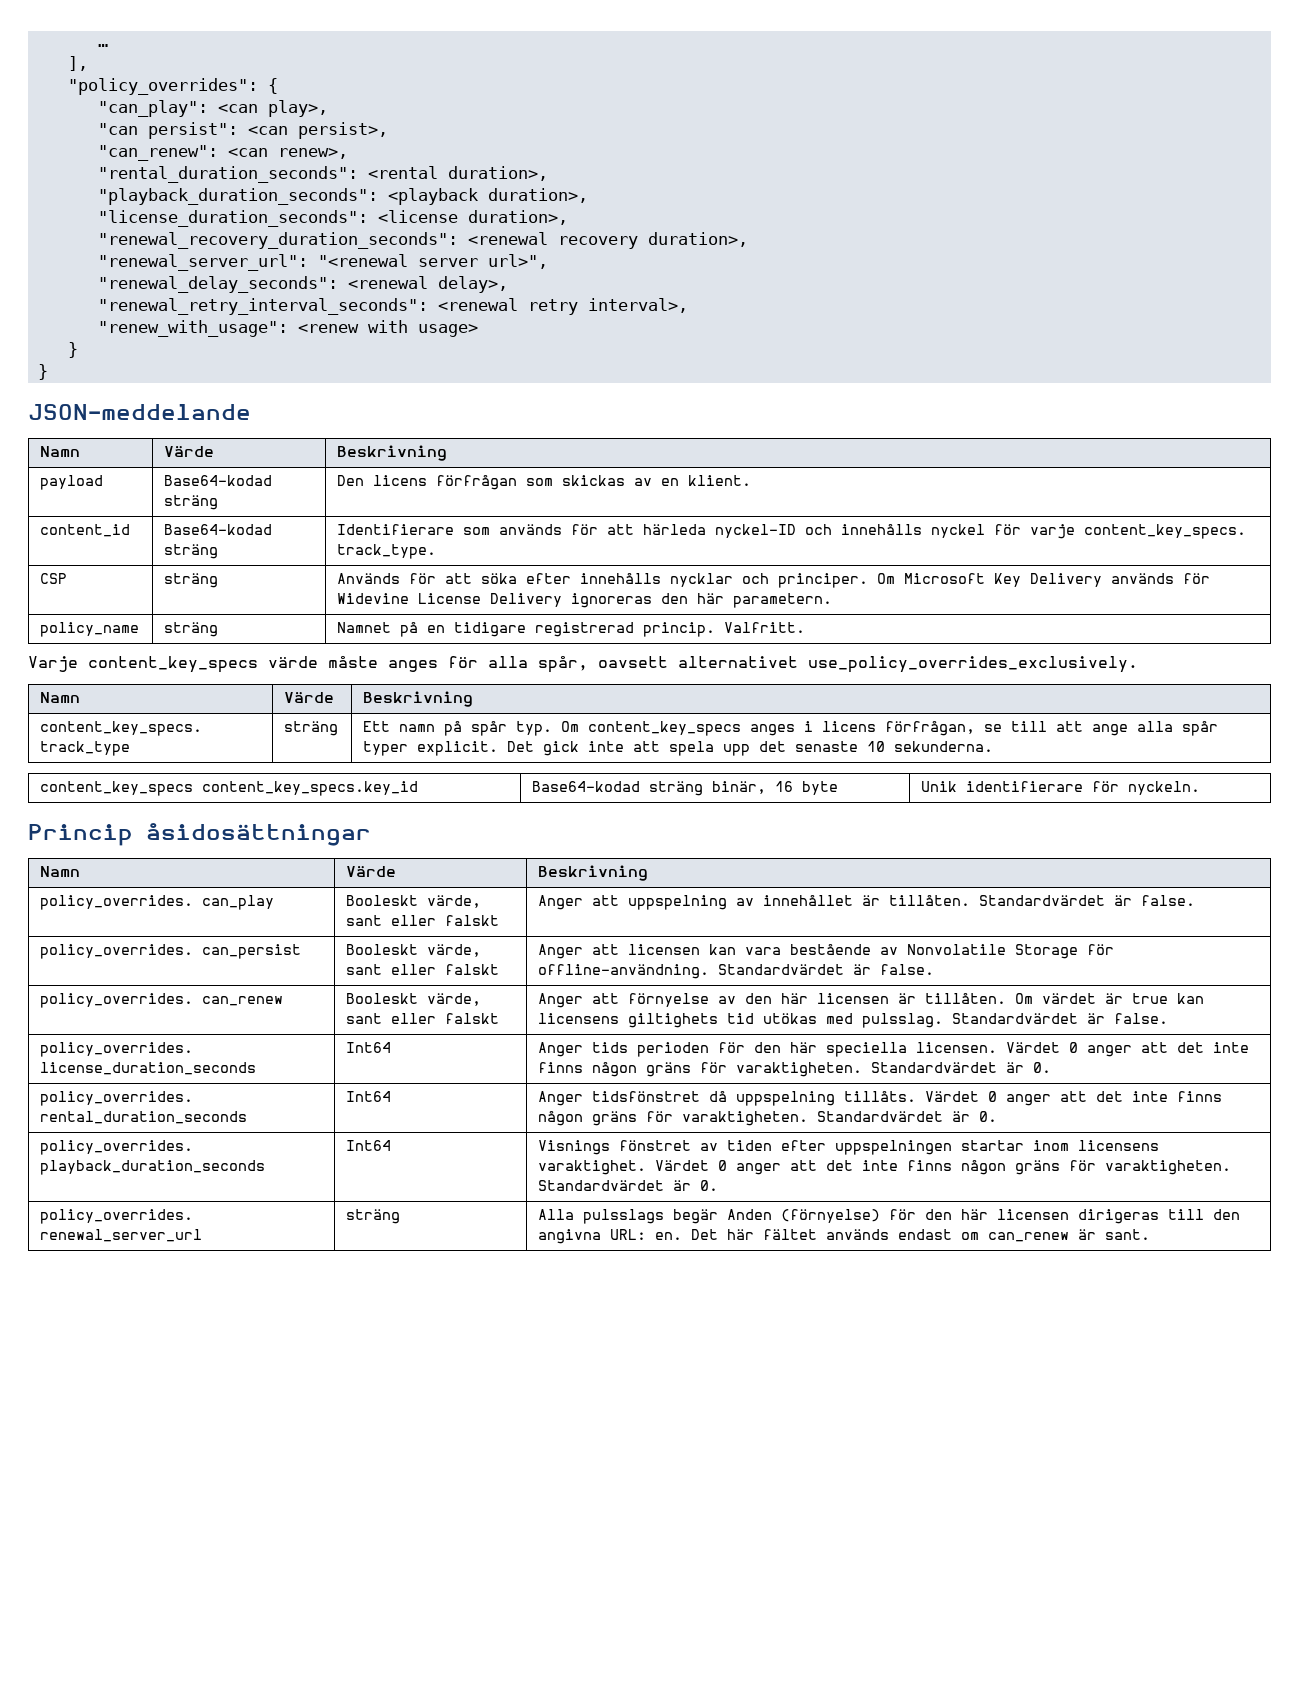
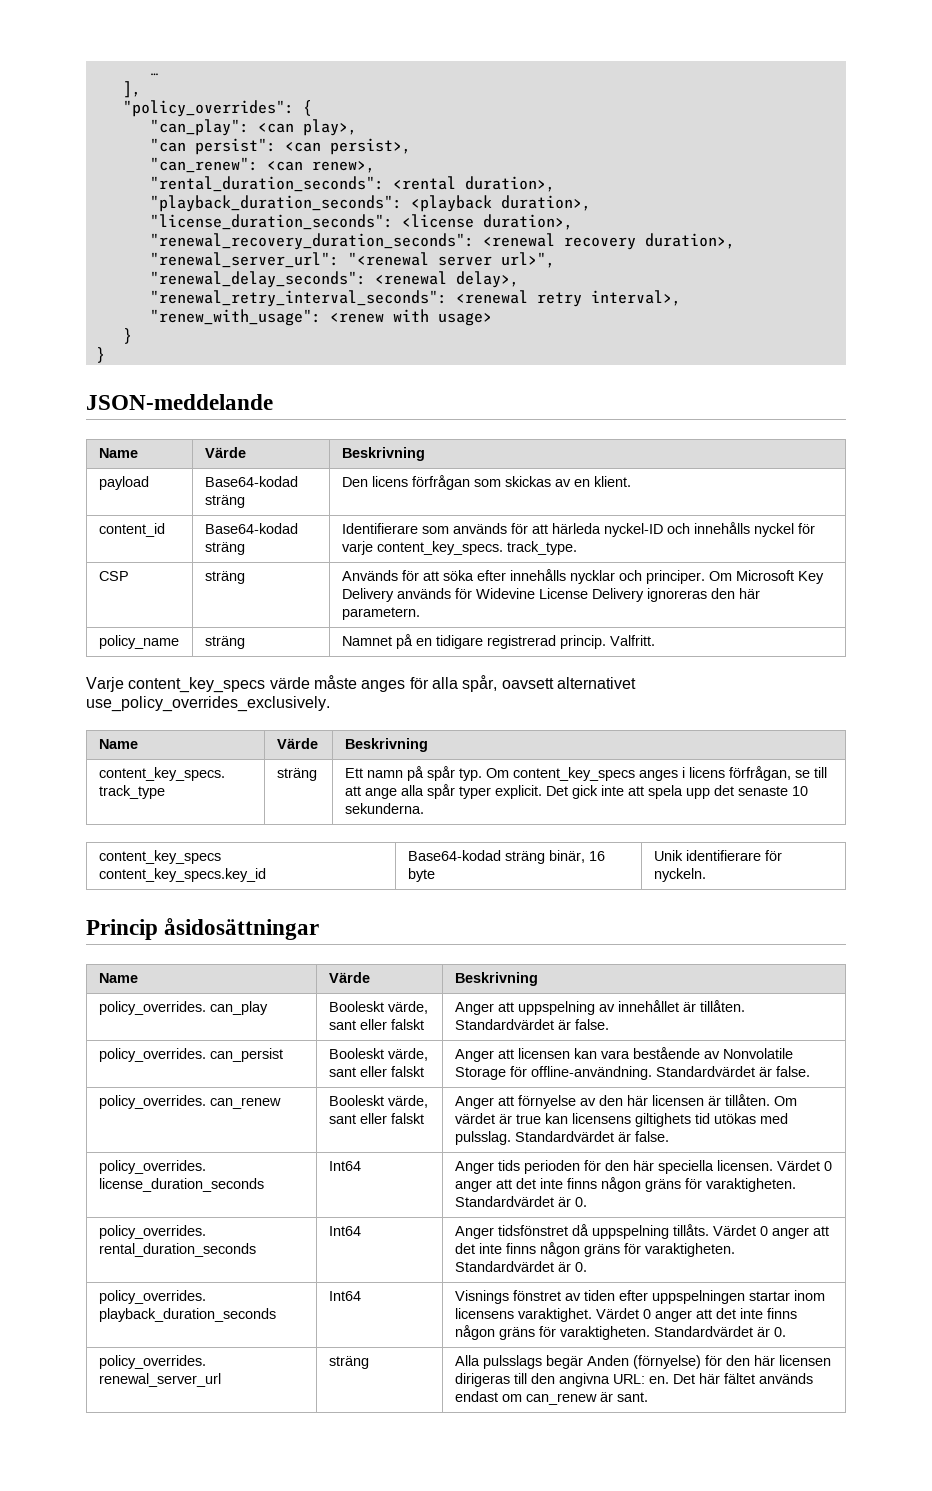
  JSON-meddelande
- Namn | Värde | Beskrivning
+ Name | Värde | Beskrivning
  Varje content_key_specs värde måste anges för alla spår, oavsett alternativet use_policy_overrides_exclusively.
- Namn | Värde | Beskrivning
+ Name | Värde | Beskrivning
  Princip åsidosättningar
- Namn | Värde | Beskrivning
+ Name | Värde | Beskrivning

